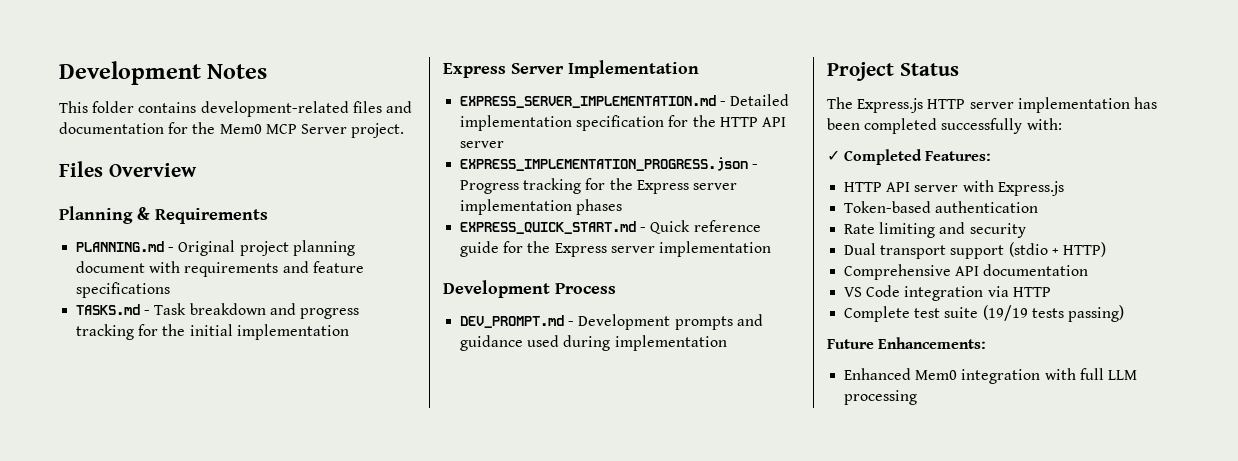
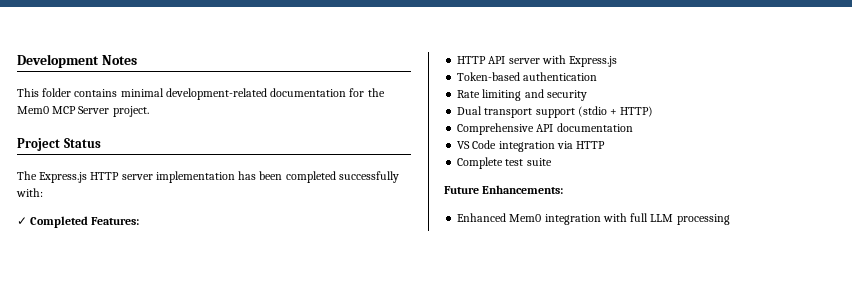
- This folder contains development-related files and documentation for the Mem0 MCP Server project.
+ This folder contains minimal development-related documentation for the Mem0 MCP Server project.
- Files Overview
- Planning & Requirements
- PLANNING.md - Original project planning document with requirements and feature specifications
- TASKS.md - Task breakdown and progress tracking for the initial implementation
- Express Server Implementation
- EXPRESS_SERVER_IMPLEMENTATION.md - Detailed implementation specification for the HTTP API server
- EXPRESS_IMPLEMENTATION_PROGRESS.json - Progress tracking for the Express server implementation phases
- EXPRESS_QUICK_START.md - Quick reference guide for the Express server implementation
- Development Process
- DEV_PROMPT.md - Development prompts and guidance used during implementation
- Complete test suite (19/19 tests passing)
+ Complete test suite

